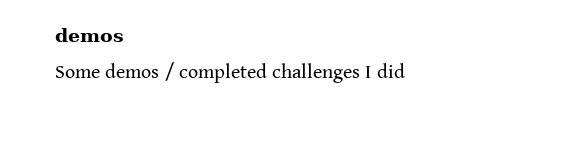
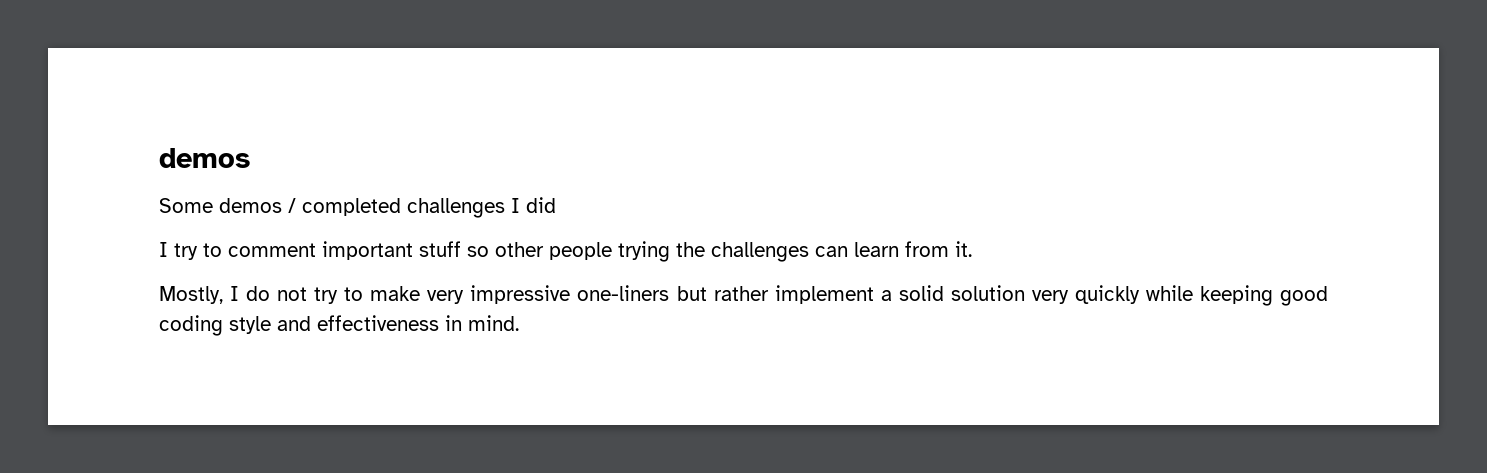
+ I try to comment important stuff so other people trying the challenges can learn from it.
+ Mostly, I do not try to make very impressive one-liners but rather implement a solid solution very quickly while keeping good coding style and effectiveness in mind.

